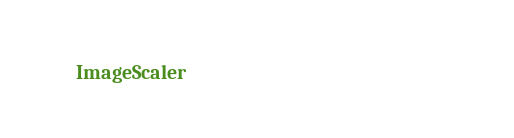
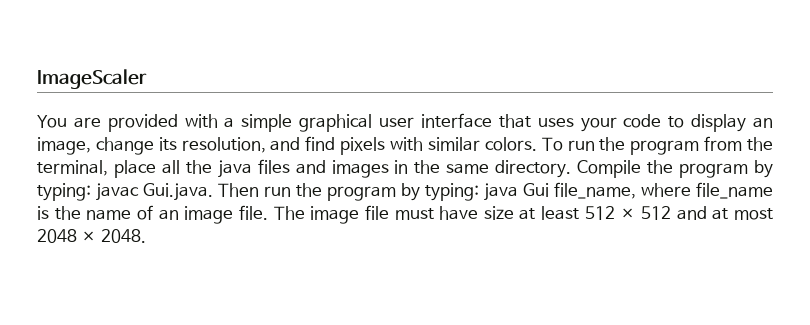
+ You are provided with a simple graphical user interface that uses your code to display an image, change its resolution, and find pixels with similar colors. To run the program from the terminal, place all the java files and images in the same directory. Compile the program by typing: javac Gui.java. Then run the program by typing: java Gui file_name, where file_name is the name of an image file. The image file must have size at least 512 × 512 and at most 2048 × 2048.

